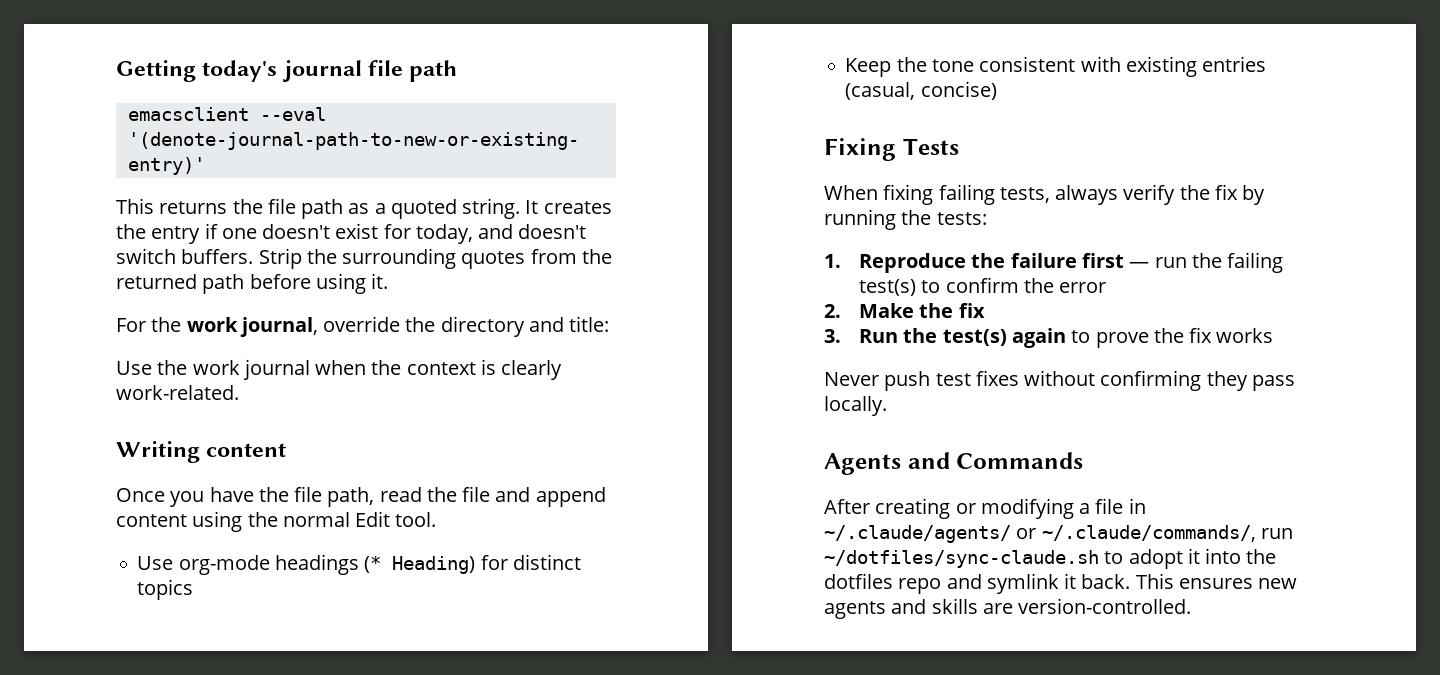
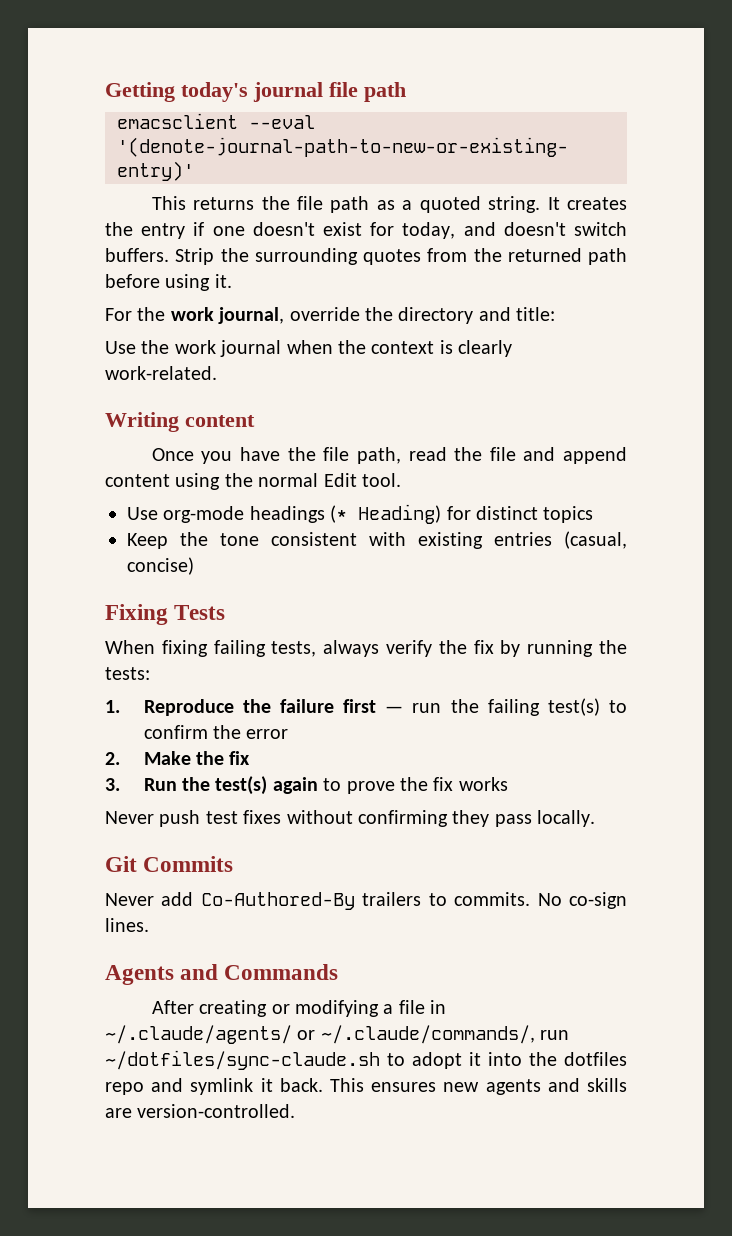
+ Git Commits
+ Never add Co-Authored-By trailers to commits. No co-sign lines.

